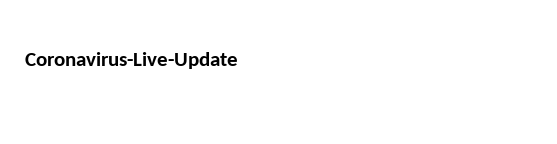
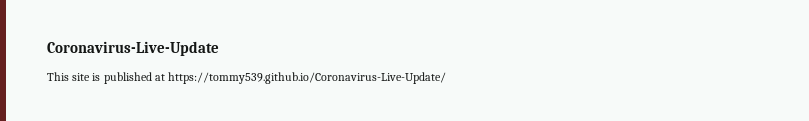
+ This site is published at https://tommy539.github.io/Coronavirus-Live-Update/

